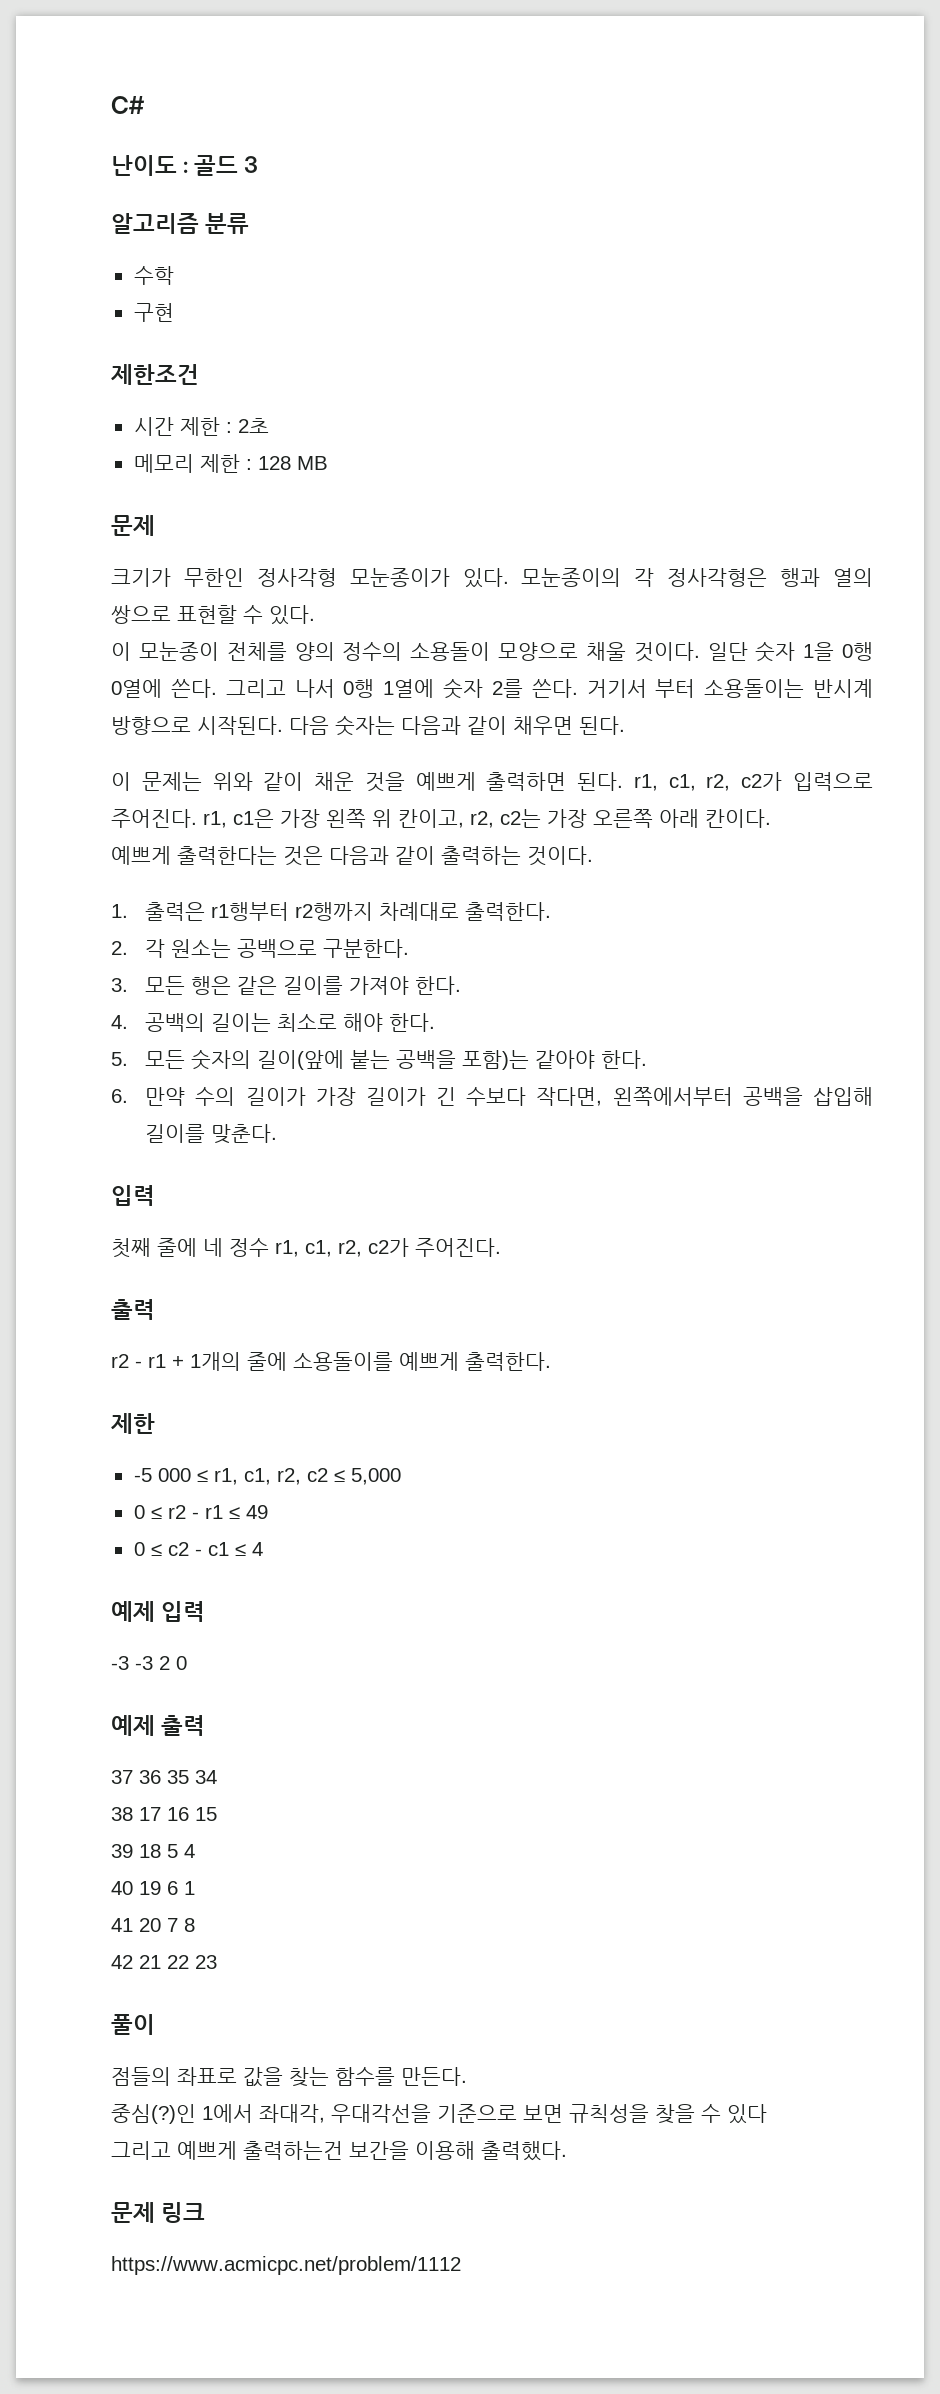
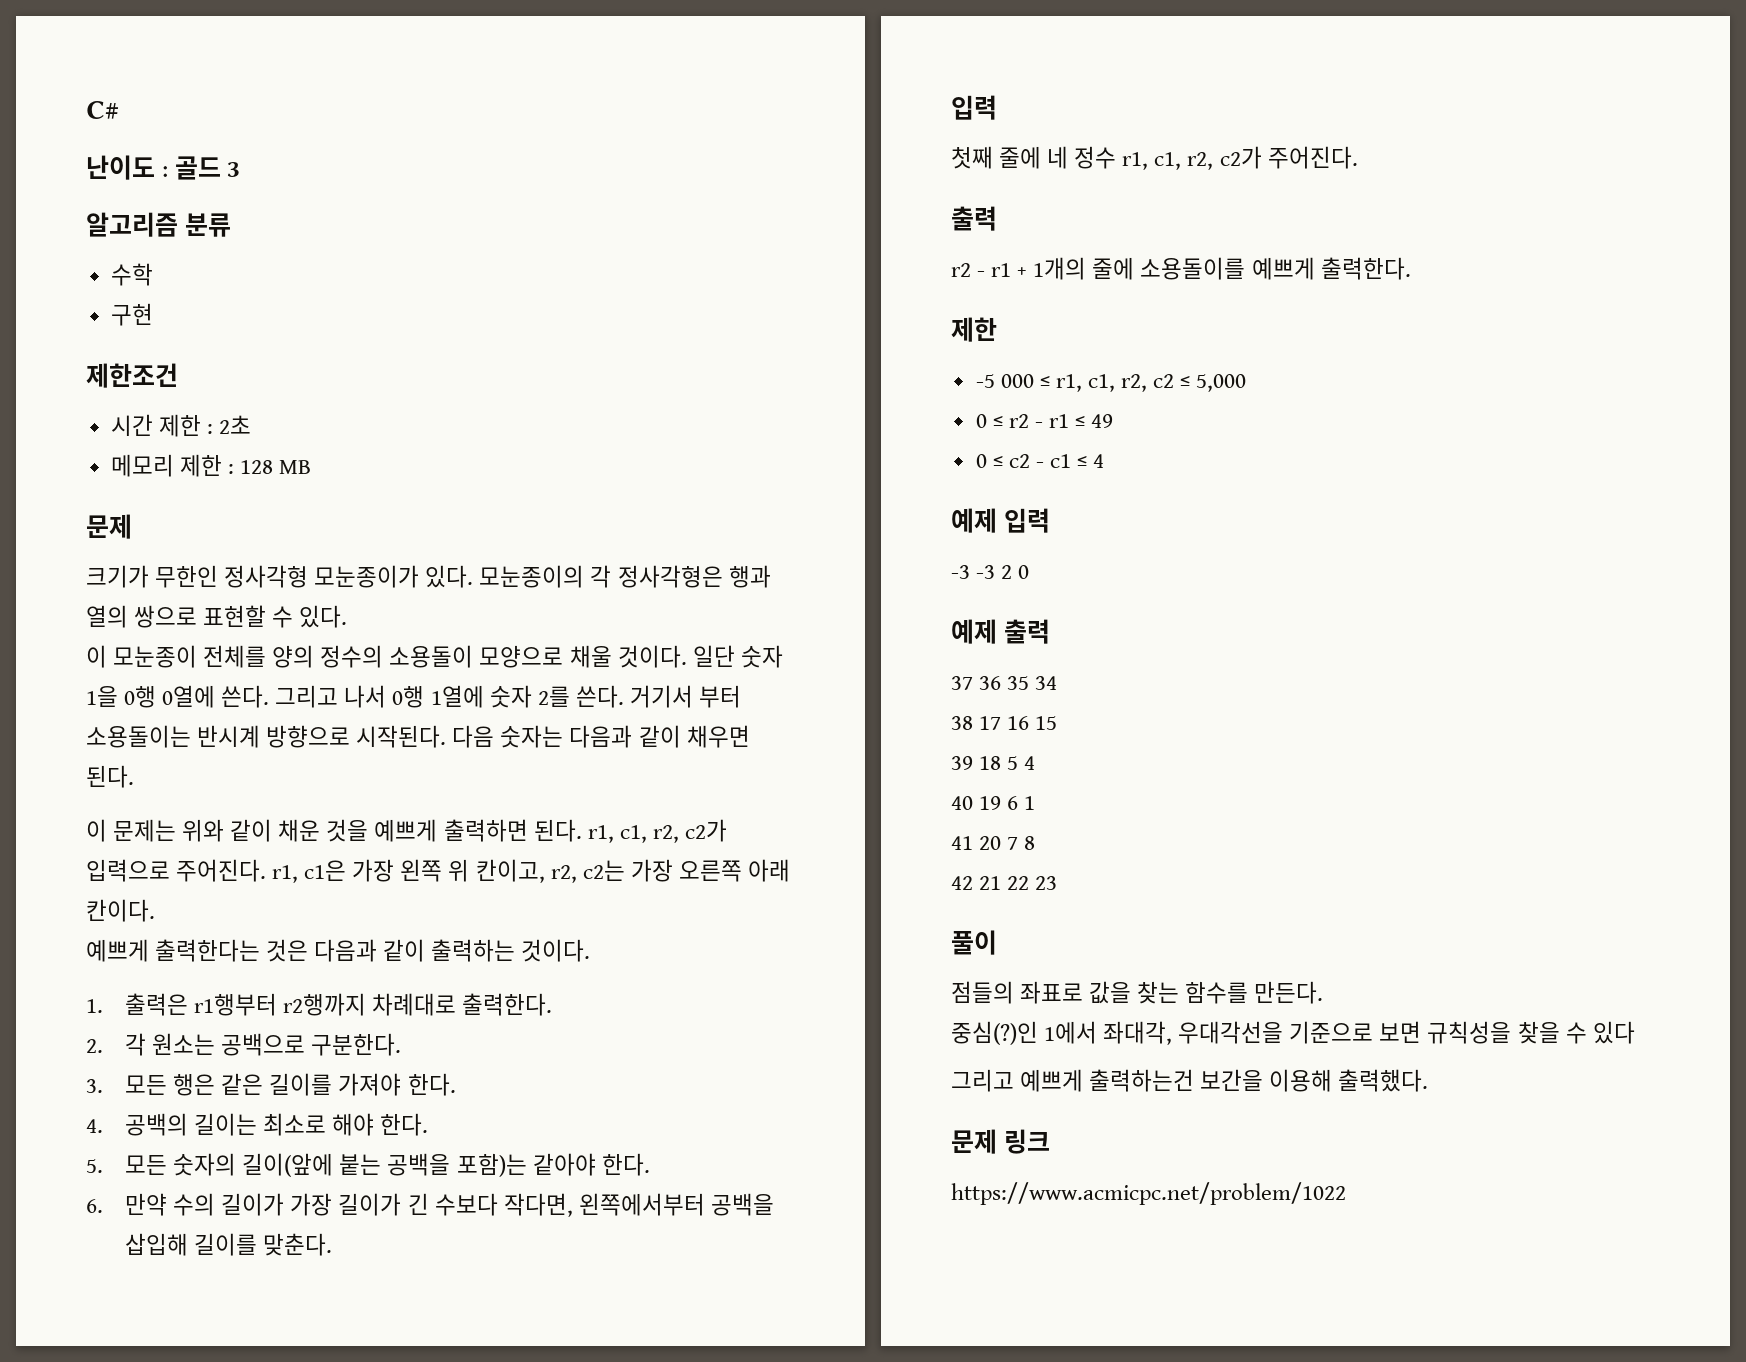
- https://www.acmicpc.net/problem/1112
+ https://www.acmicpc.net/problem/1022

